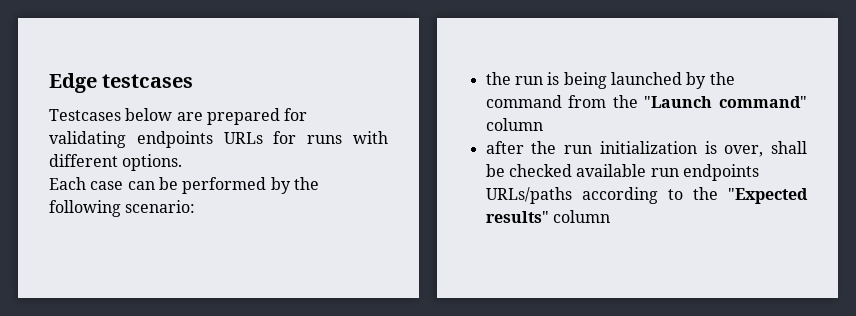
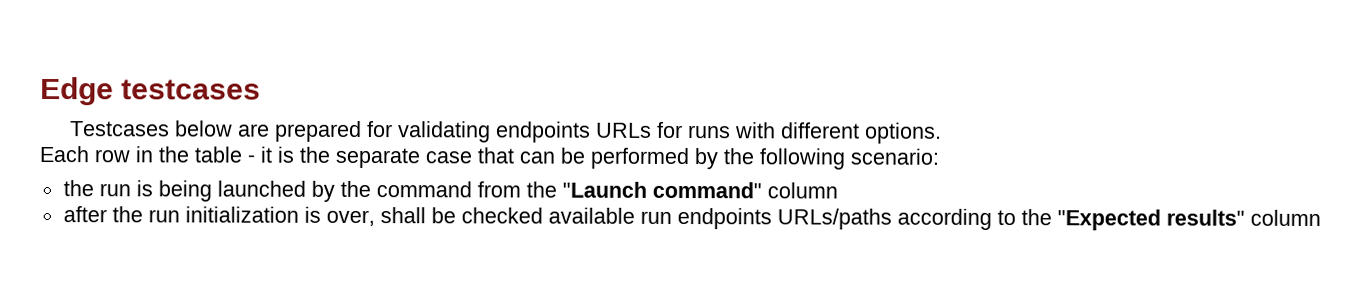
- Each case can be performed by the following scenario:
+ Each row in the table - it is the separate case that can be performed by the following scenario:

